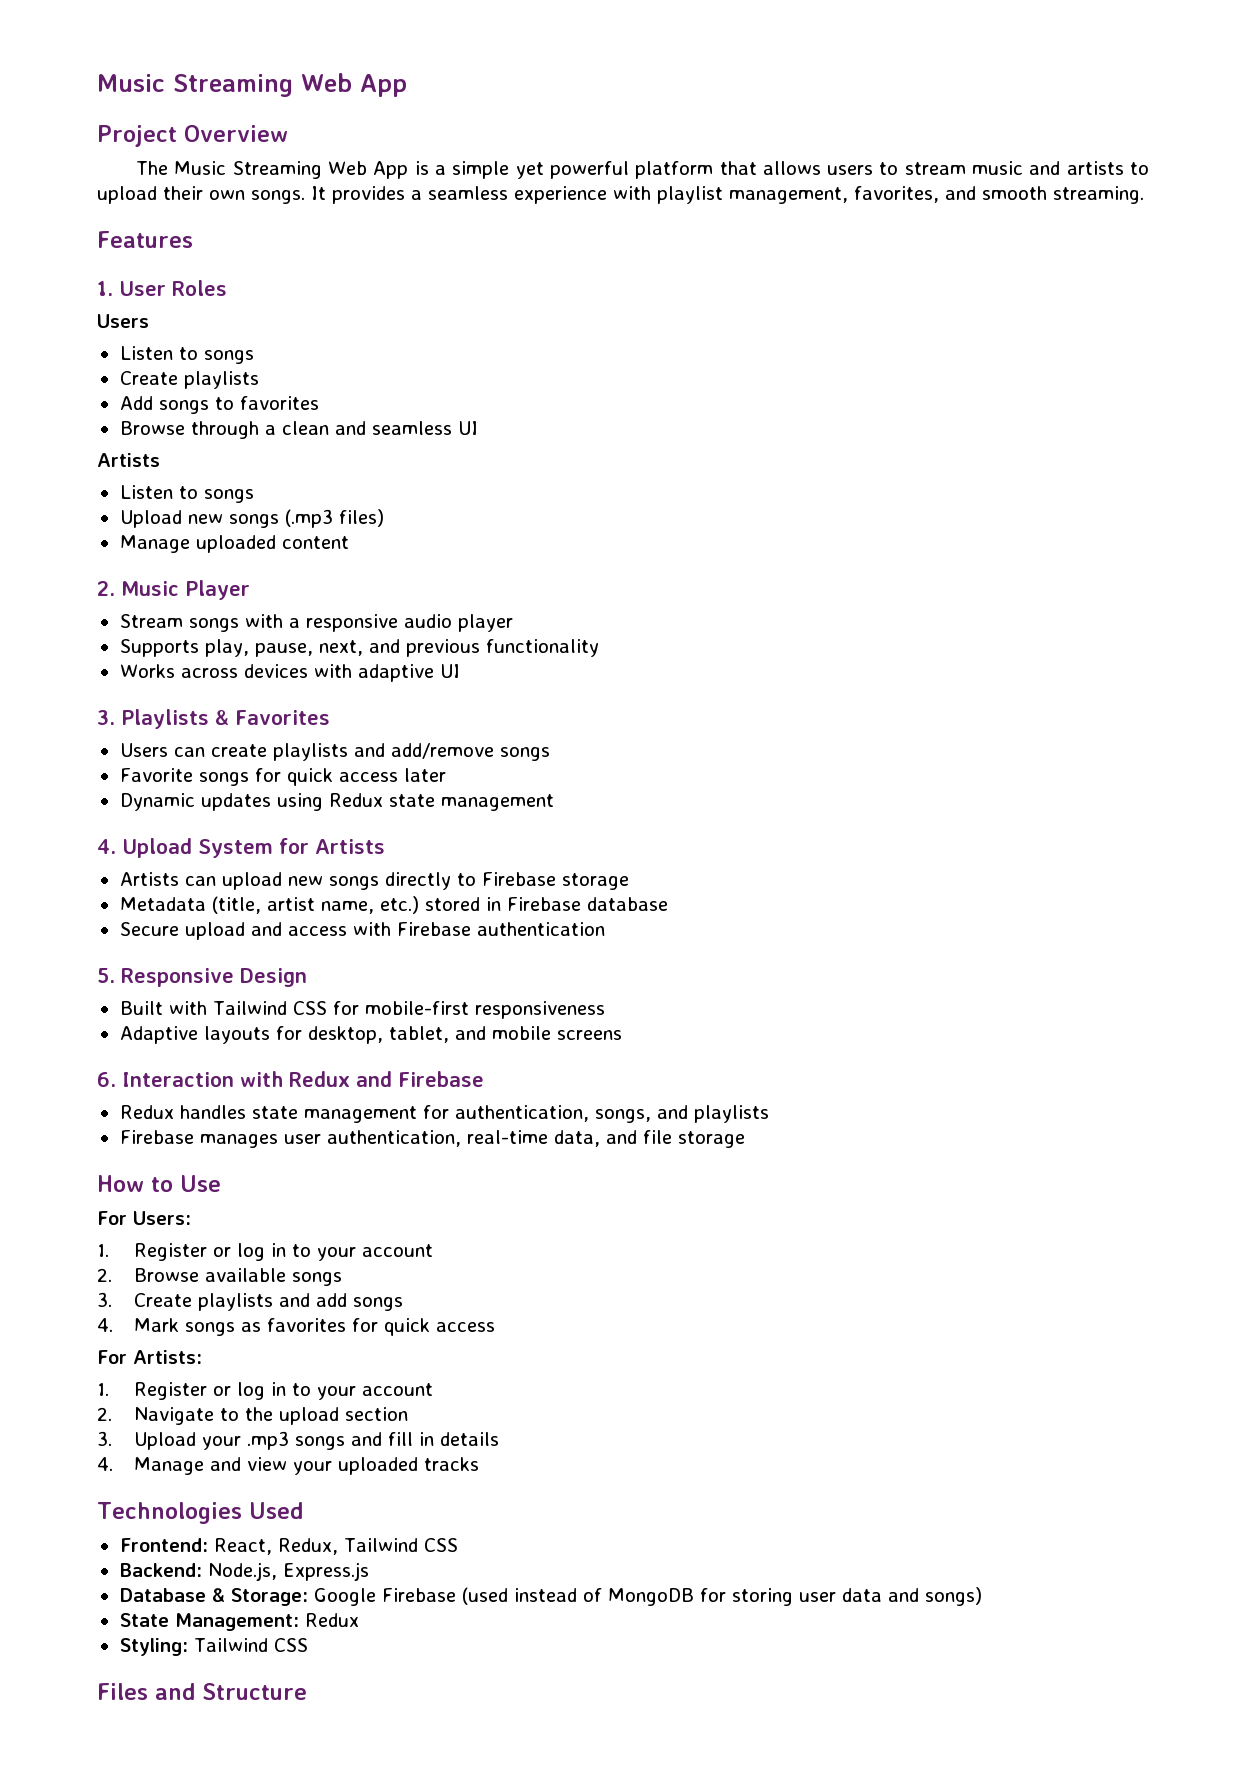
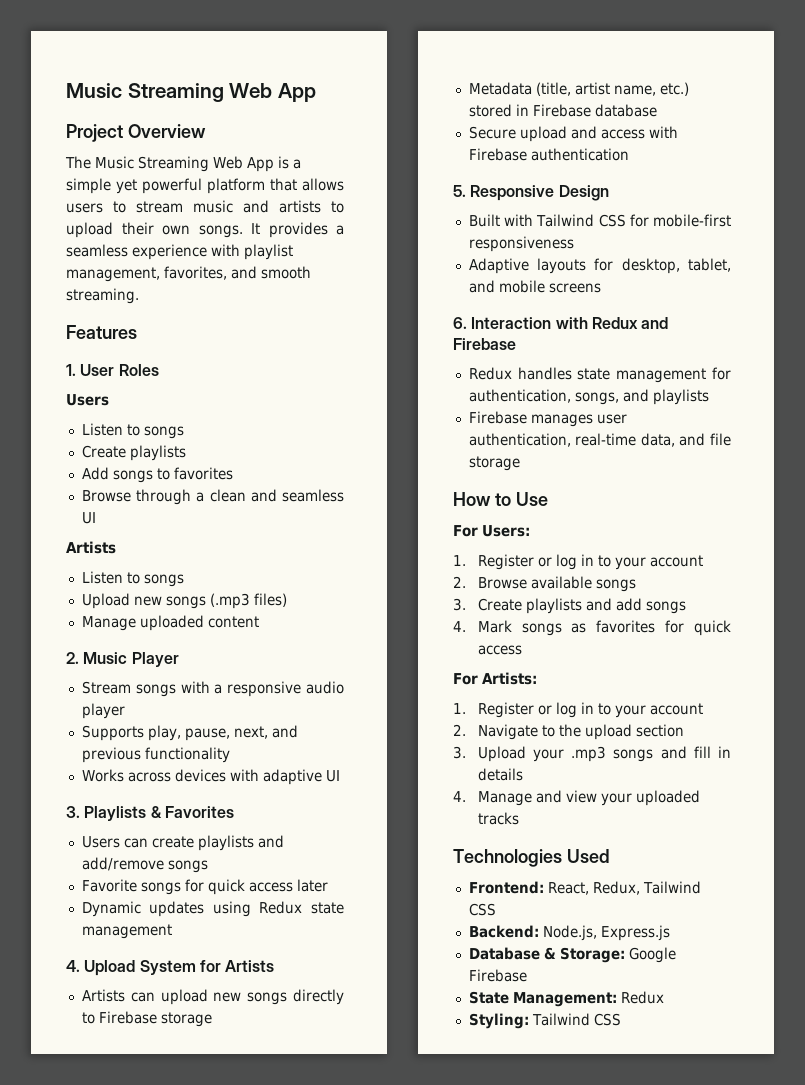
- Database & Storage: Google Firebase (used instead of MongoDB for storing user data and songs)
+ Database & Storage: Google Firebase
- Files and Structure

